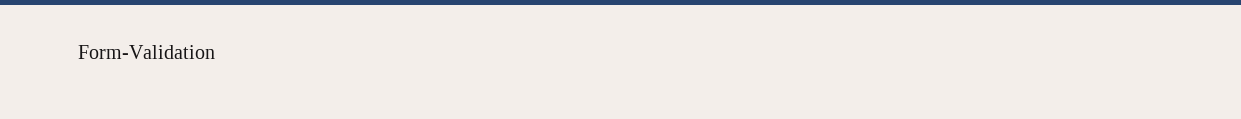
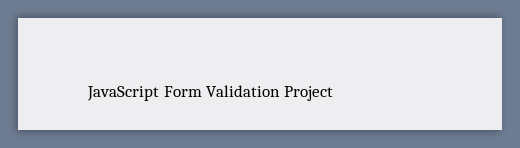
- Form-Validation
+ JavaScript Form Validation Project

